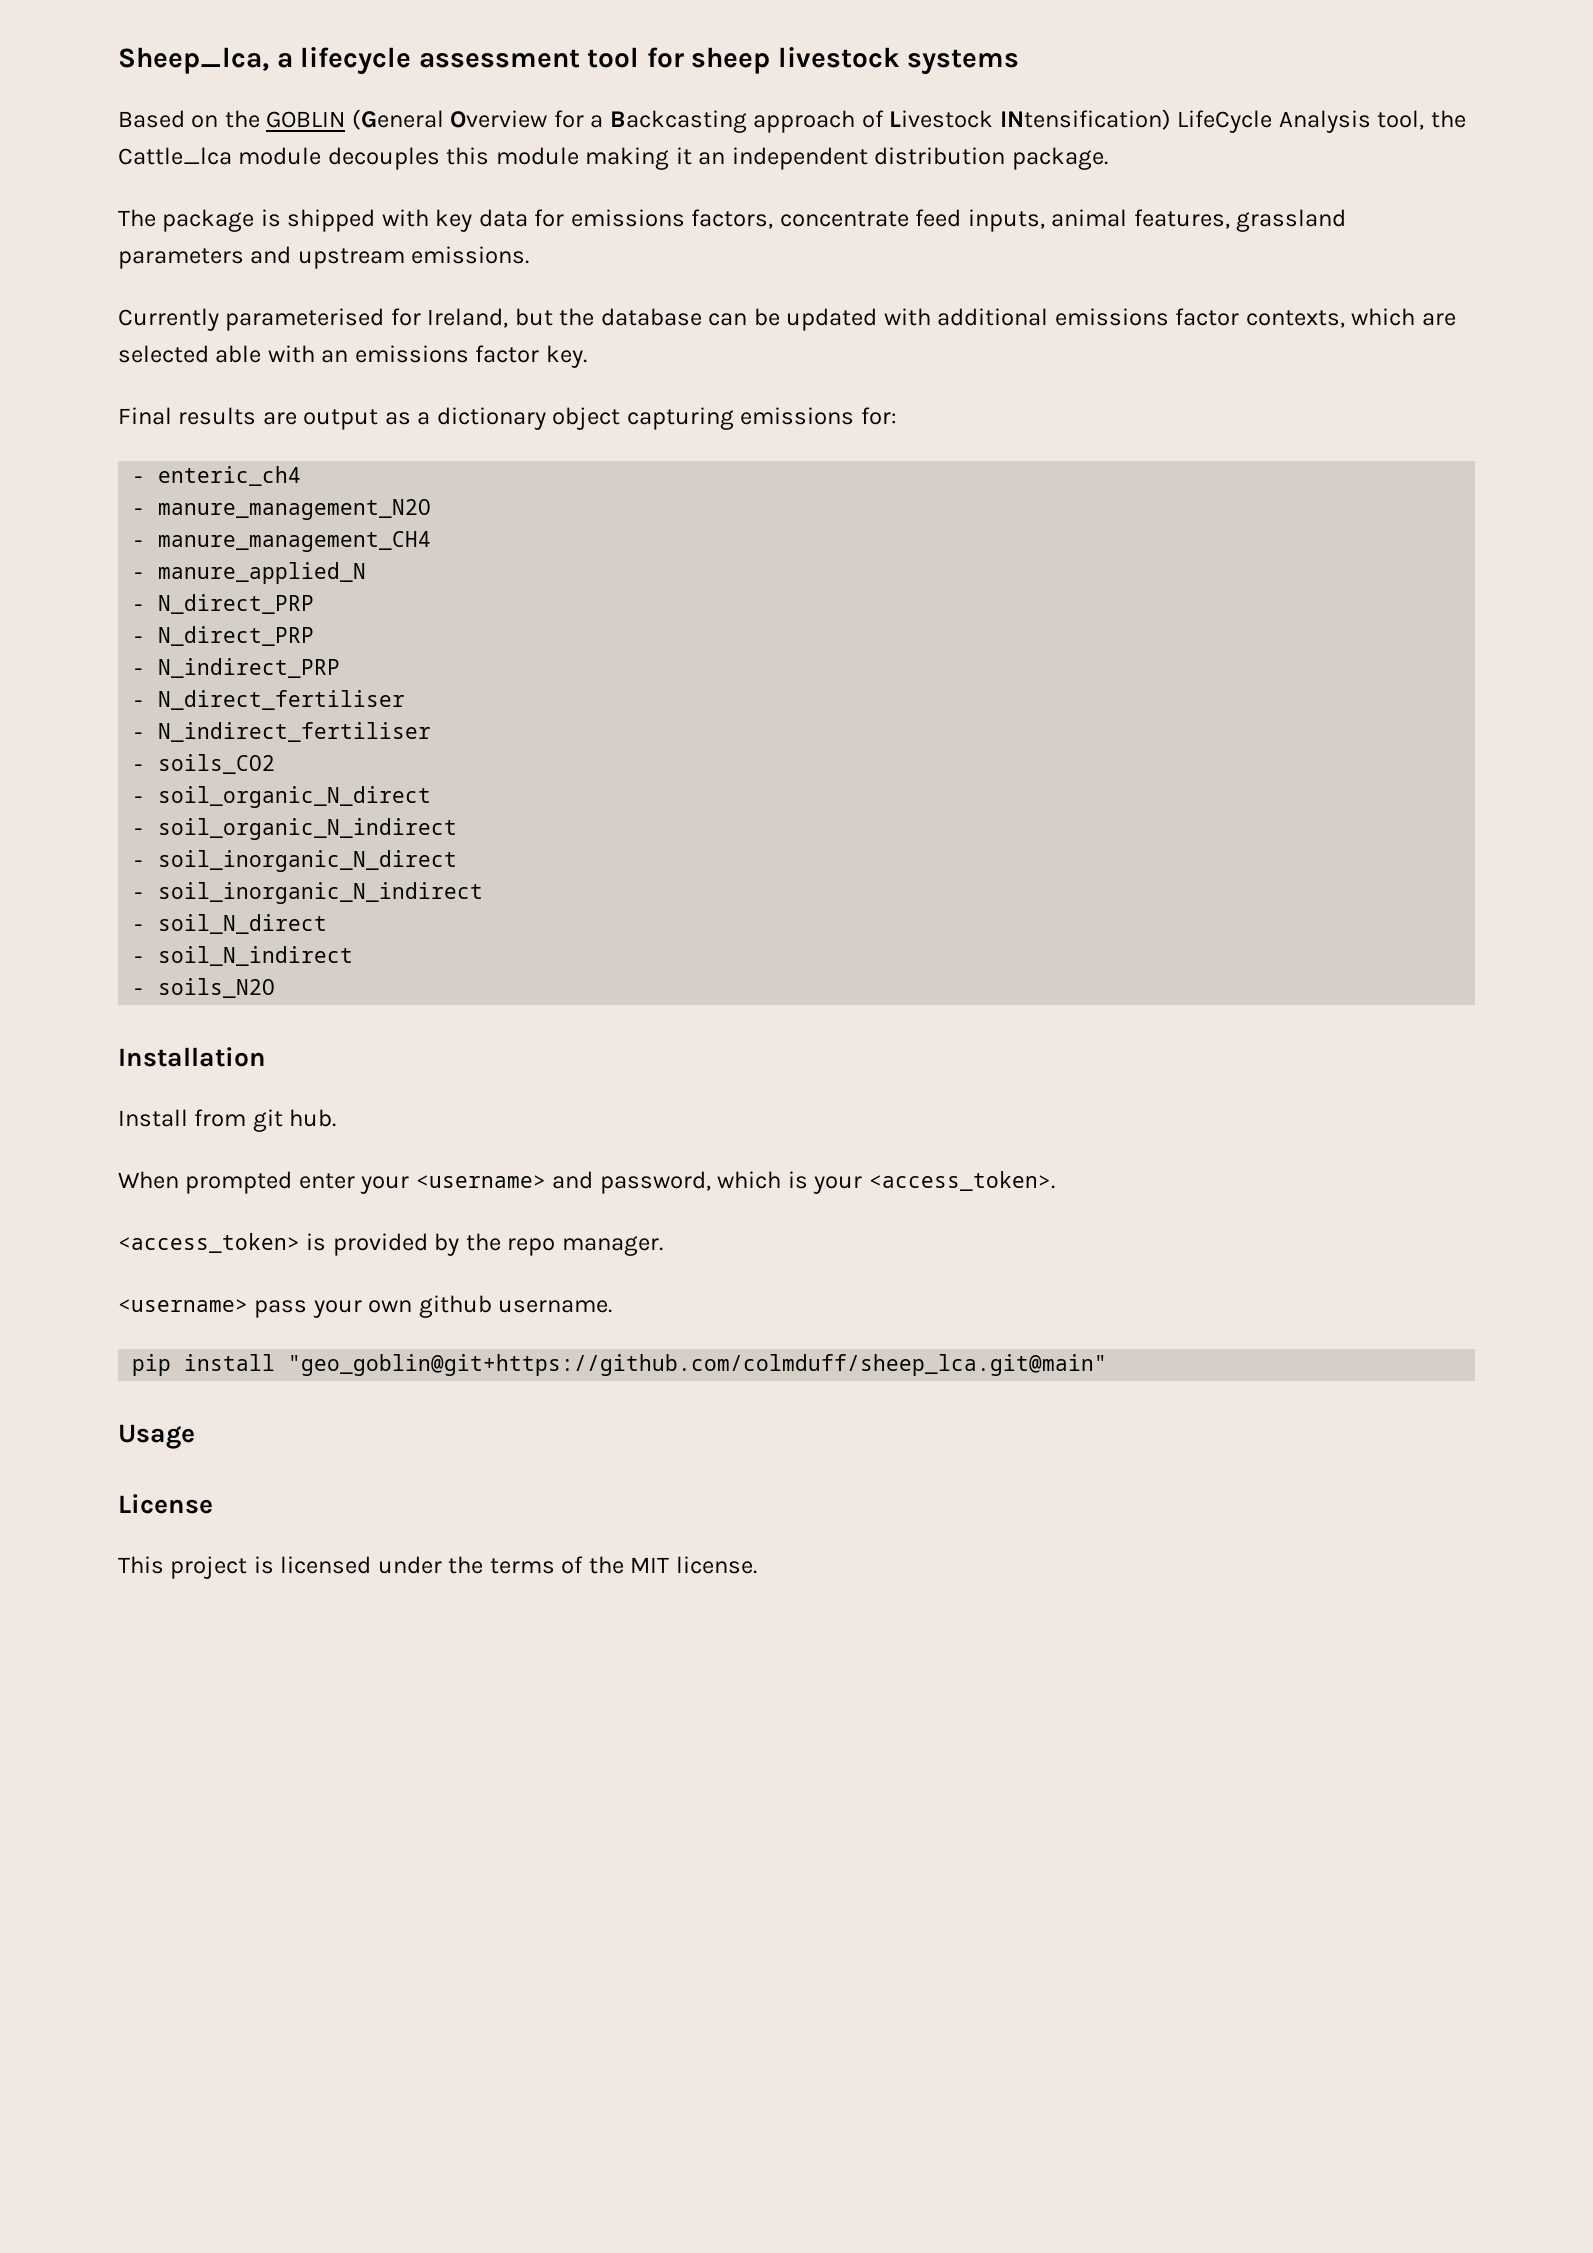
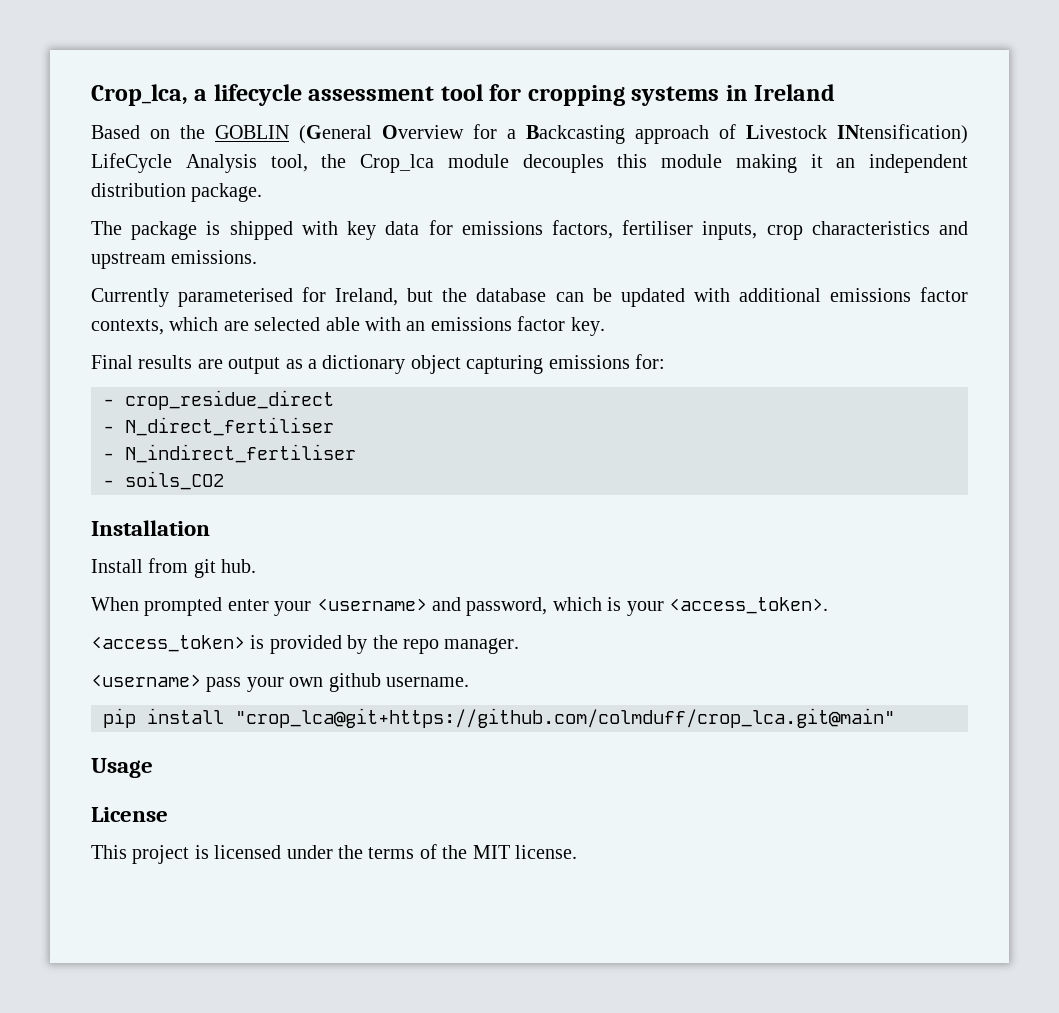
- Sheep_lca, a lifecycle assessment tool for sheep livestock systems
+ Crop_lca, a lifecycle assessment tool for cropping systems in Ireland
- Based on the GOBLIN (General Overview for a Backcasting approach of Livestock INtensification) LifeCycle Analysis tool, the Cattle_lca module decouples this module making it an independent distribution package.
+ Based on the GOBLIN (General Overview for a Backcasting approach of Livestock INtensification) LifeCycle Analysis tool, the Crop_lca module decouples this module making it an independent distribution package.
- The package is shipped with key data for emissions factors, concentrate feed inputs, animal features, grassland parameters and upstream emissions.
+ The package is shipped with key data for emissions factors, fertiliser inputs, crop characteristics and upstream emissions.
- - enteric_ch4
- - manure_management_N2O
- - manure_management_CH4
- - manure_applied_N
- - N_direct_PRP
- - N_direct_PRP
- - N_indirect_PRP
+ - crop_residue_direct
- - soil_organic_N_direct
- - soil_organic_N_indirect
- - soil_inorganic_N_direct
- - soil_inorganic_N_indirect
- - soil_N_direct
- - soil_N_indirect
- - soils_N2O
- pip install "geo_goblin@git+https://github.com/colmduff/sheep_lca.git@main"
+ pip install "crop_lca@git+https://github.com/colmduff/crop_lca.git@main"

